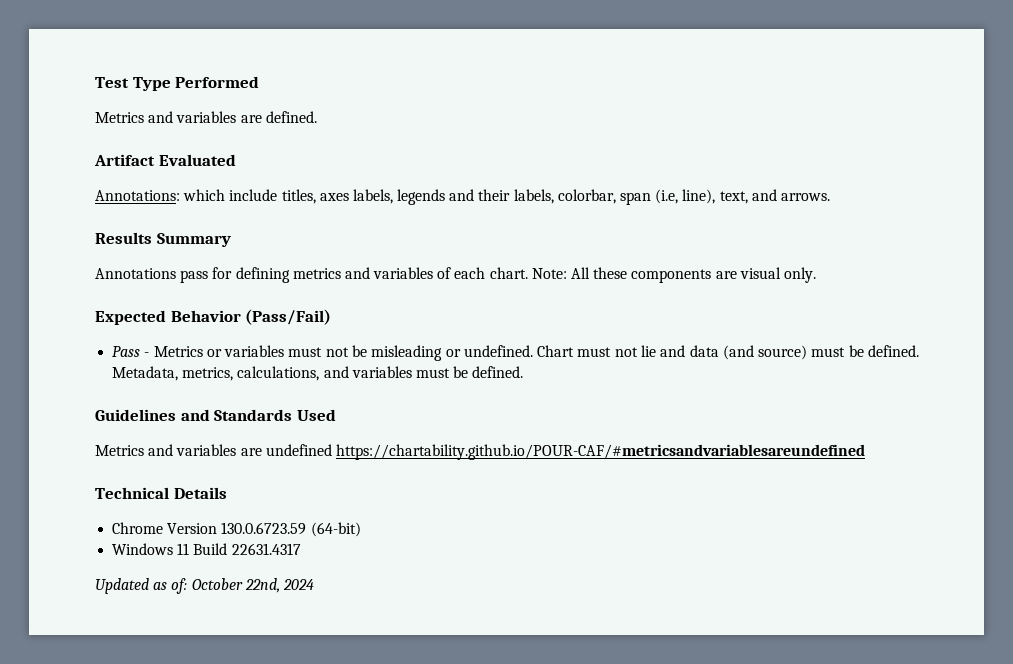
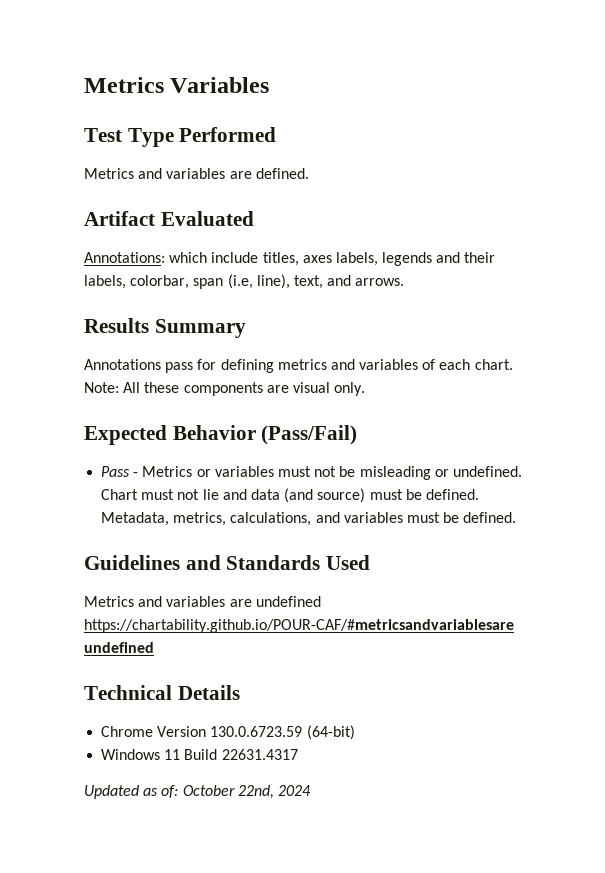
+ Metrics Variables

